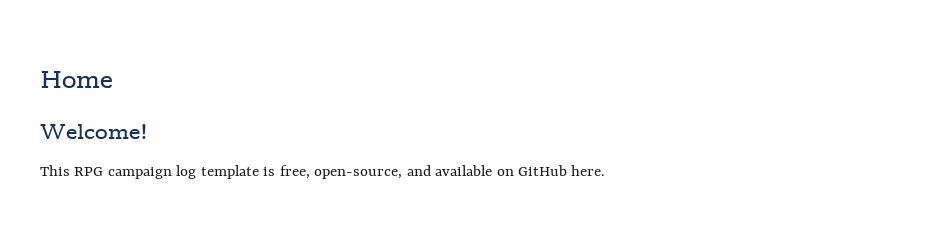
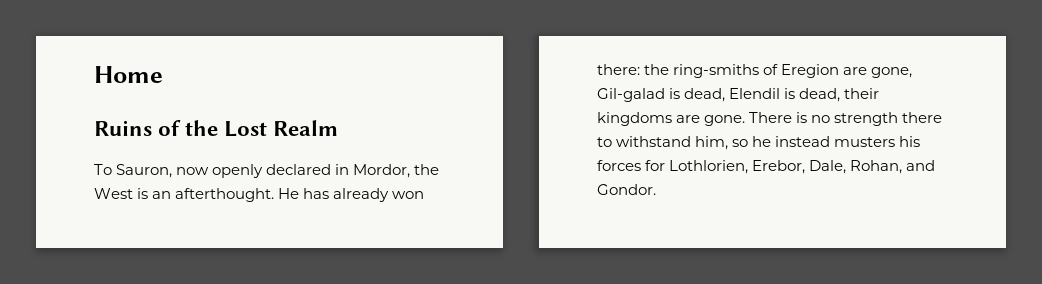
- Welcome!
- This RPG campaign log template is free, open-source, and available on GitHub here.
+ Ruins of the Lost Realm
+ To Sauron, now openly declared in Mordor, the West is an afterthought. He has already won there: the ring-smiths of Eregion are gone, Gil-galad is dead, Elendil is dead, their kingdoms are gone. There is no strength there to withstand him, so he instead musters his forces for Lothlorien, Erebor, Dale, Rohan, and Gondor.

